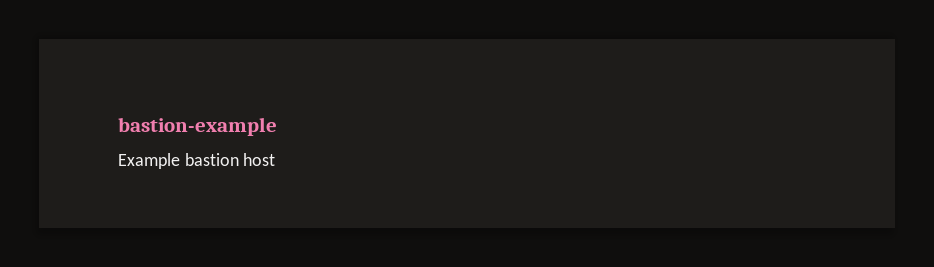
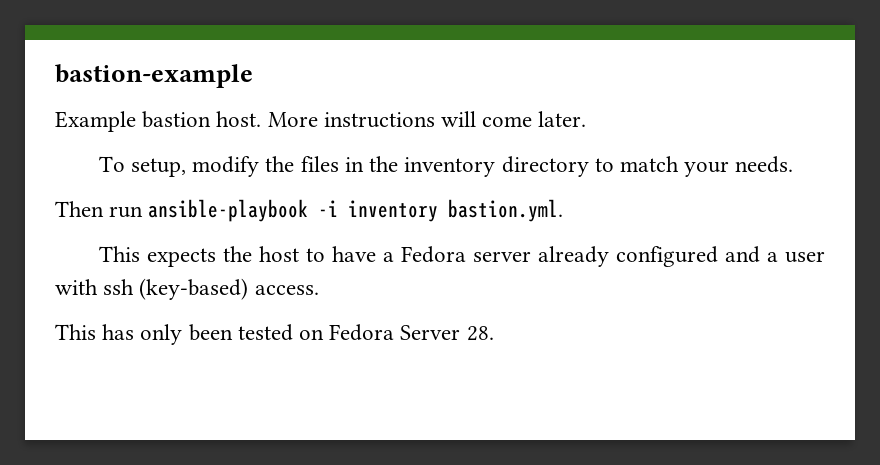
- Example bastion host
+ Example bastion host. More instructions will come later.
+ To setup, modify the files in the inventory directory to match your needs.
+ Then run ansible-playbook -i inventory bastion.yml.
+ This expects the host to have a Fedora server already configured and a user with ssh (key-based) access.
+ This has only been tested on Fedora Server 28.

